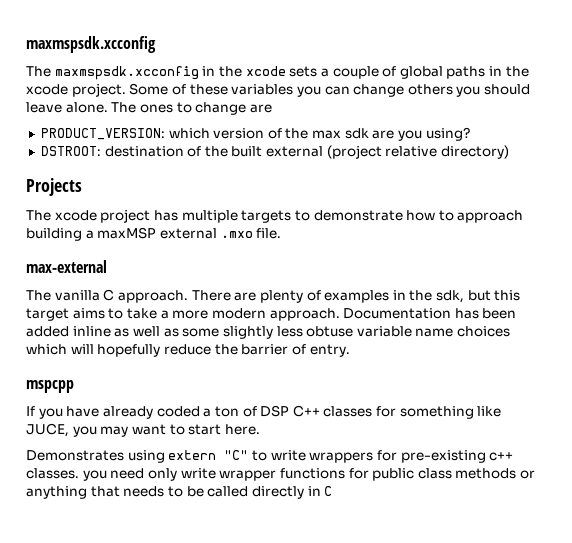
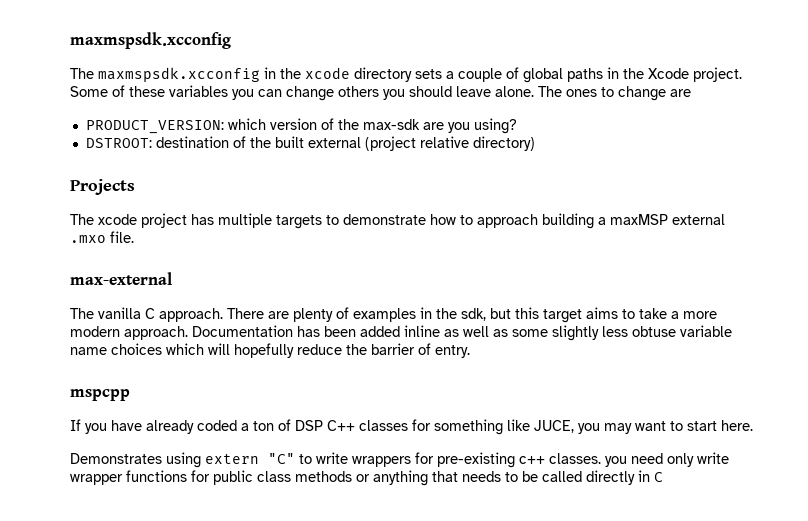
- The maxmspsdk.xcconfig in the xcode sets a couple of global paths in the xcode project.
+ The maxmspsdk.xcconfig in the xcode directory sets a couple of global paths in the Xcode project.
- PRODUCT_VERSION: which version of the max sdk are you using?
+ PRODUCT_VERSION: which version of the max-sdk are you using?

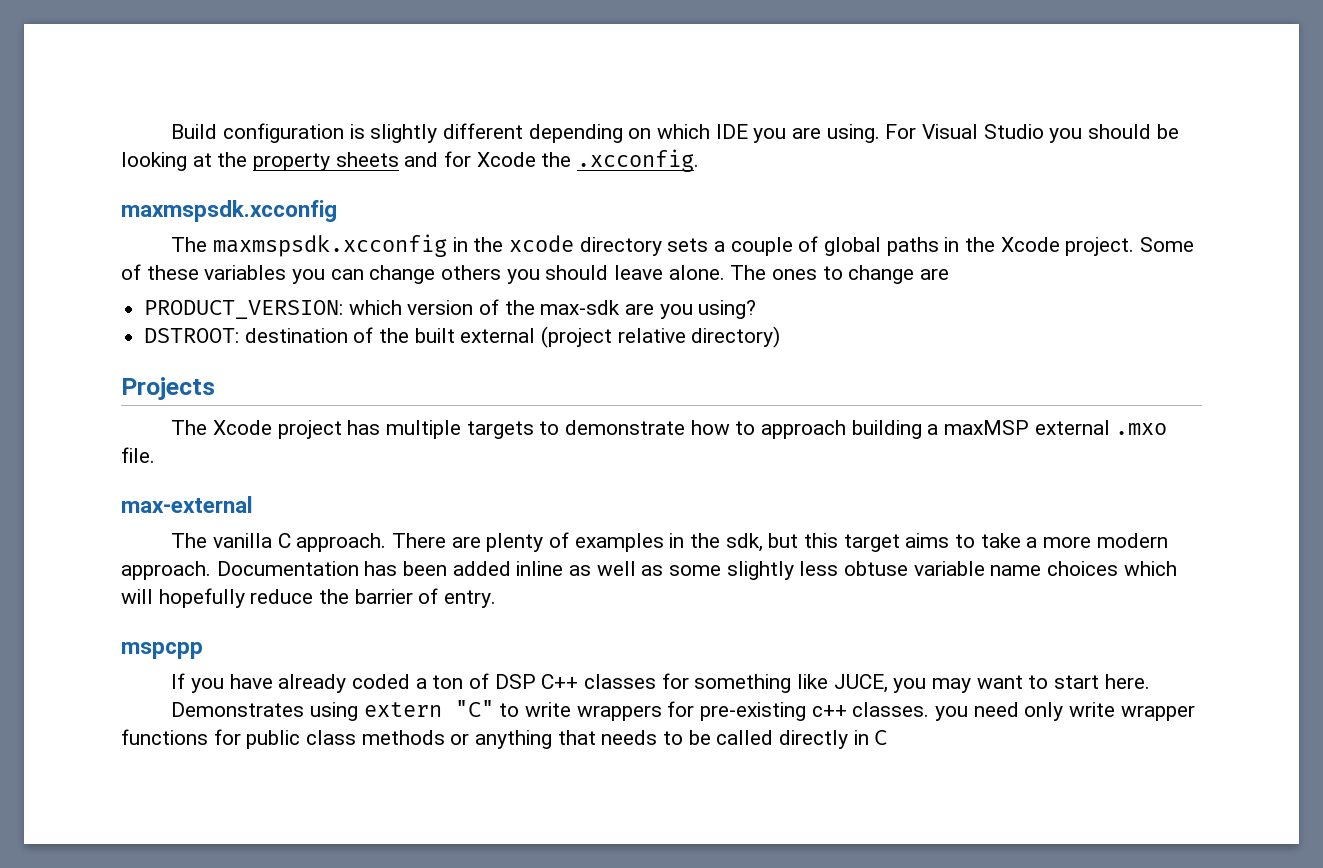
+ Build configuration is slightly different depending on which IDE you are using. For Visual Studio you should be looking at the property sheets and for Xcode the .xcconfig.
- The xcode project has multiple targets to demonstrate how to approach building a maxMSP external .mxo file.
+ The Xcode project has multiple targets to demonstrate how to approach building a maxMSP external .mxo file.

